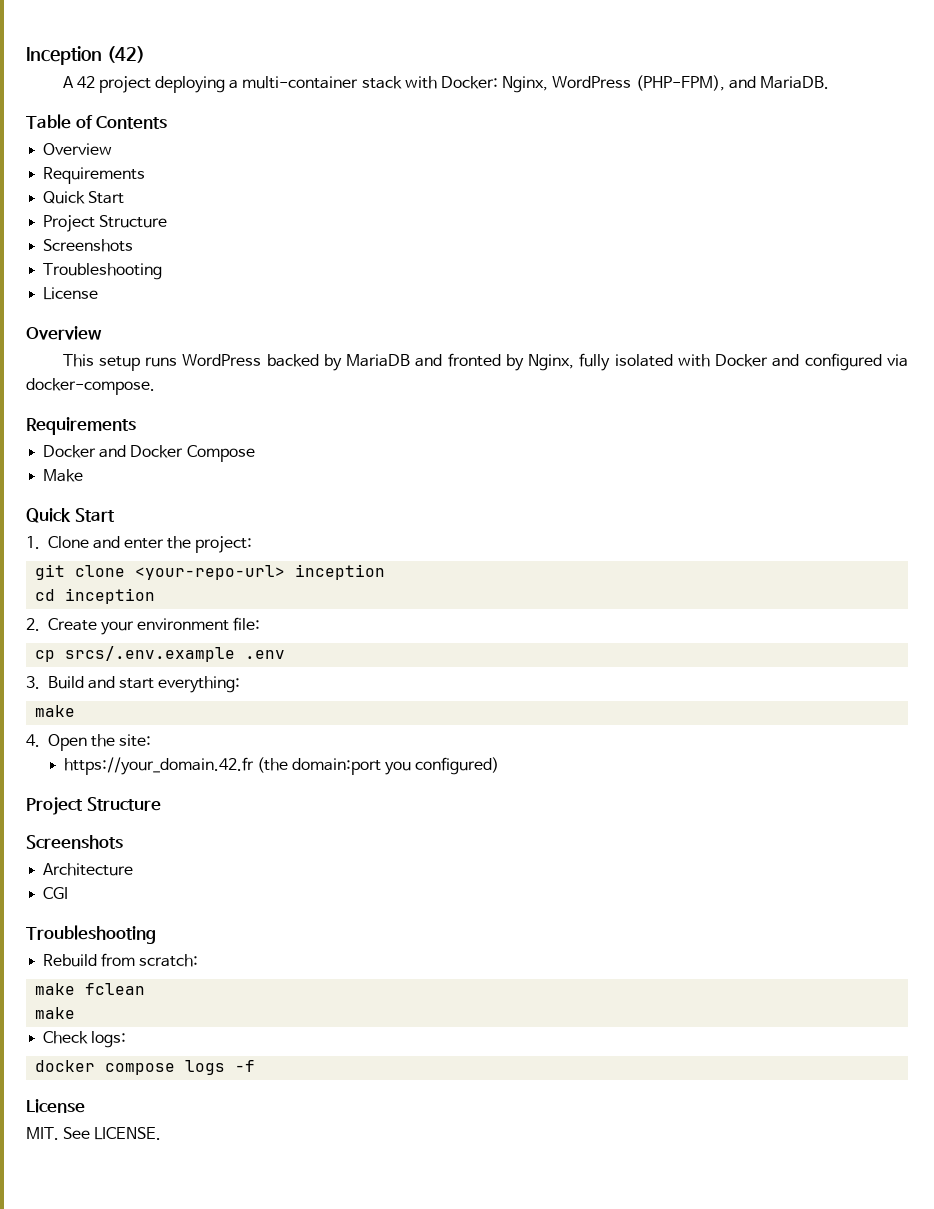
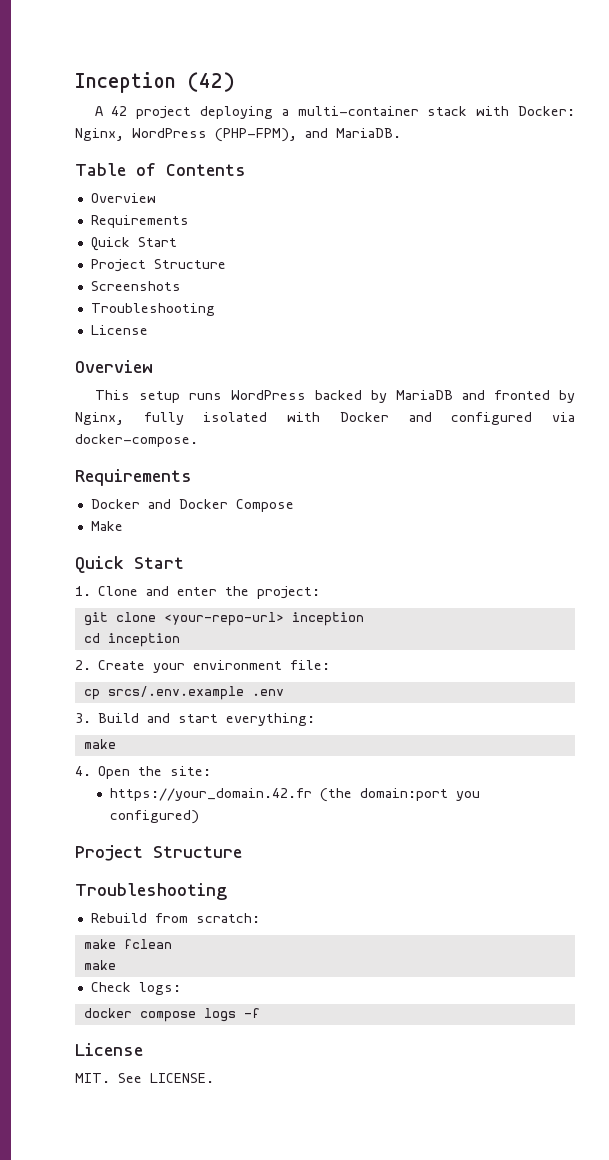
  https://your_domain.42.fr (the domain:port you configured)
  Project Structure
- Screenshots
- Architecture
- CGI

